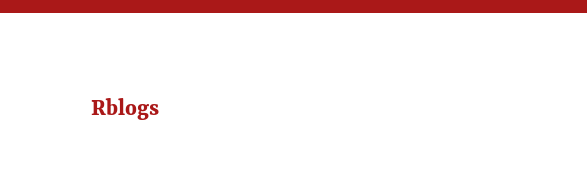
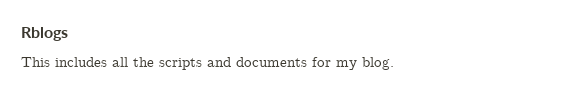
+ This includes all the scripts and documents for my blog.

